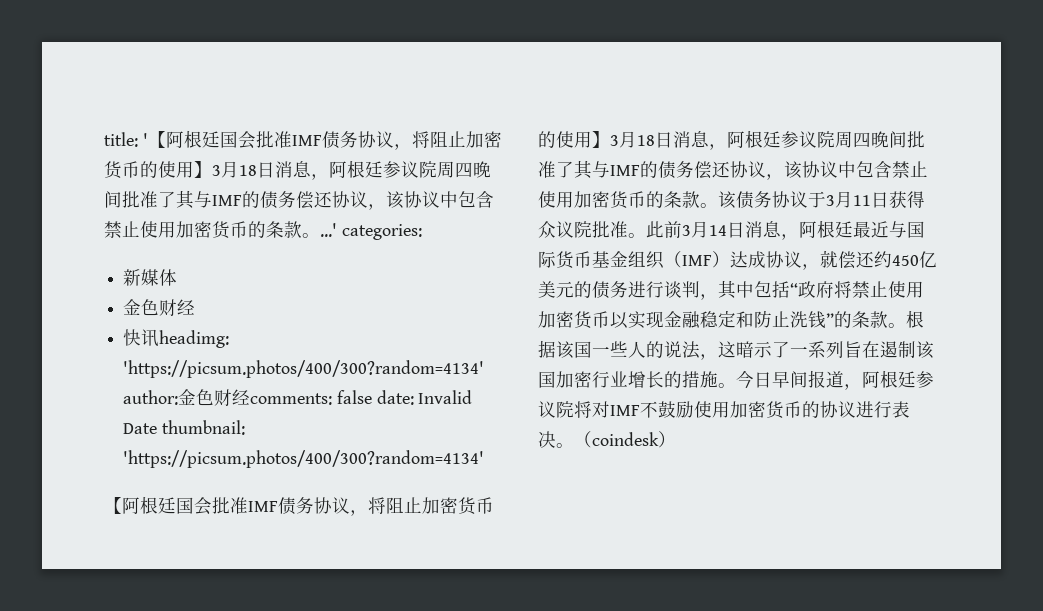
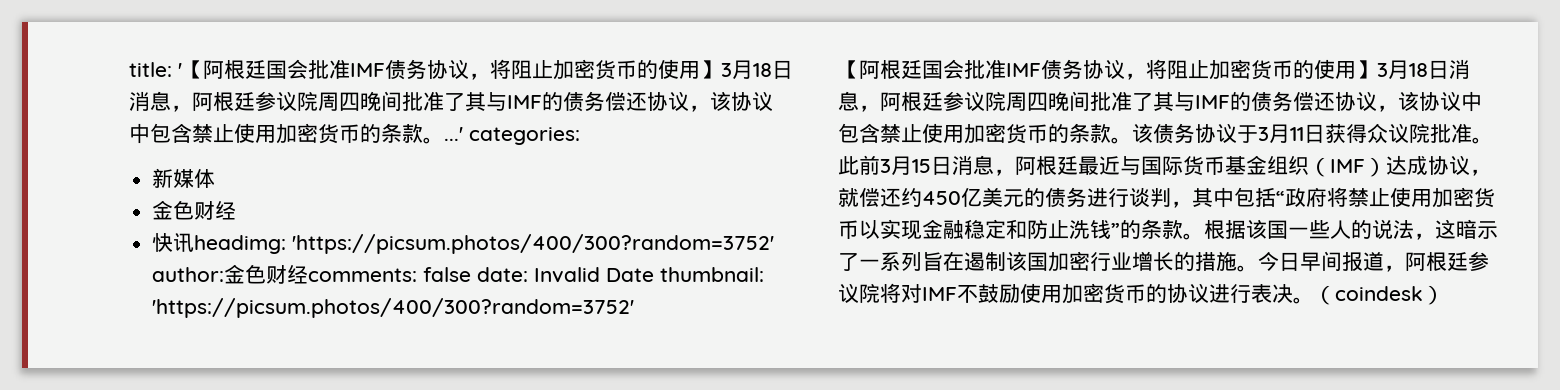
- 快讯headimg: 'https://picsum.photos/400/300?random=4134' author:金色财经comments: false date: Invalid Date thumbnail: 'https://picsum.photos/400/300?random=4134'
+ 快讯headimg: 'https://picsum.photos/400/300?random=3752' author:金色财经comments: false date: Invalid Date thumbnail: 'https://picsum.photos/400/300?random=3752'
- 此前3月14日消息，阿根廷最近与国际货币基金组织（IMF）达成协议，就偿还约450亿美元的债务进行谈判，其中包括“政府将禁止使用加密货币以实现金融稳定和防止洗钱”的条款。
+ 此前3月15日消息，阿根廷最近与国际货币基金组织（IMF）达成协议，就偿还约450亿美元的债务进行谈判，其中包括“政府将禁止使用加密货币以实现金融稳定和防止洗钱”的条款。

